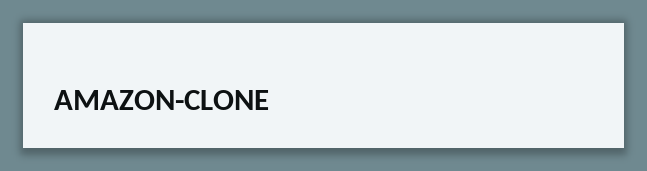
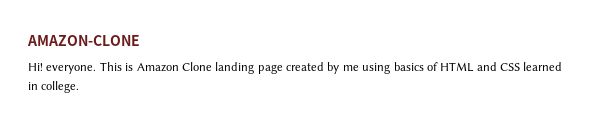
+ Hi! everyone. This is Amazon Clone landing page created by me using basics of HTML and CSS learned in college.

